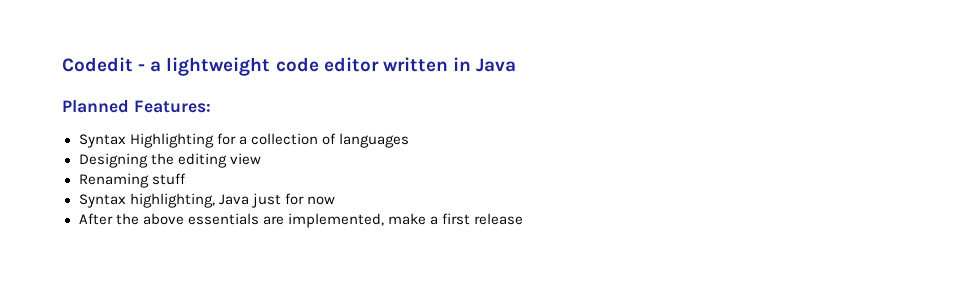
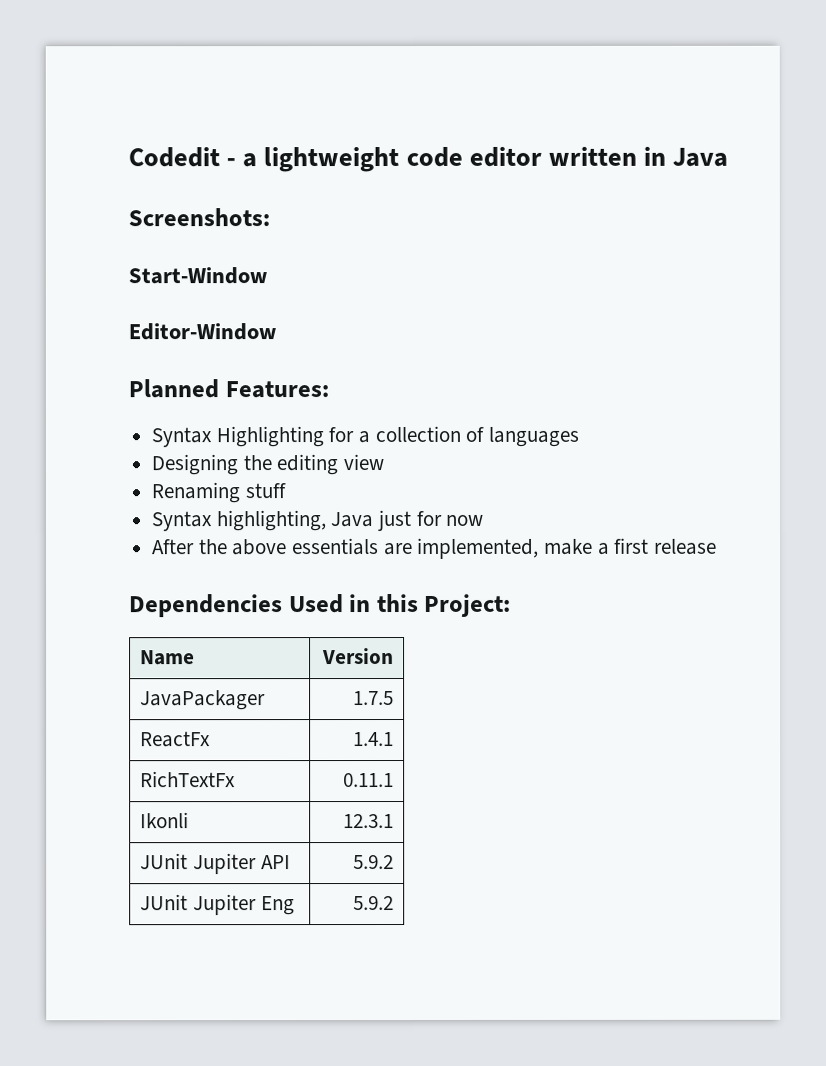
+ Screenshots:
+ Start-Window
+ Editor-Window
+ Dependencies Used in this Project:
+ Name | Version
+ JavaPackager | 1.7.5
+ ReactFx | 1.4.1
+ RichTextFx | 0.11.1
+ Ikonli | 12.3.1
+ JUnit Jupiter API | 5.9.2
+ JUnit Jupiter Eng | 5.9.2

